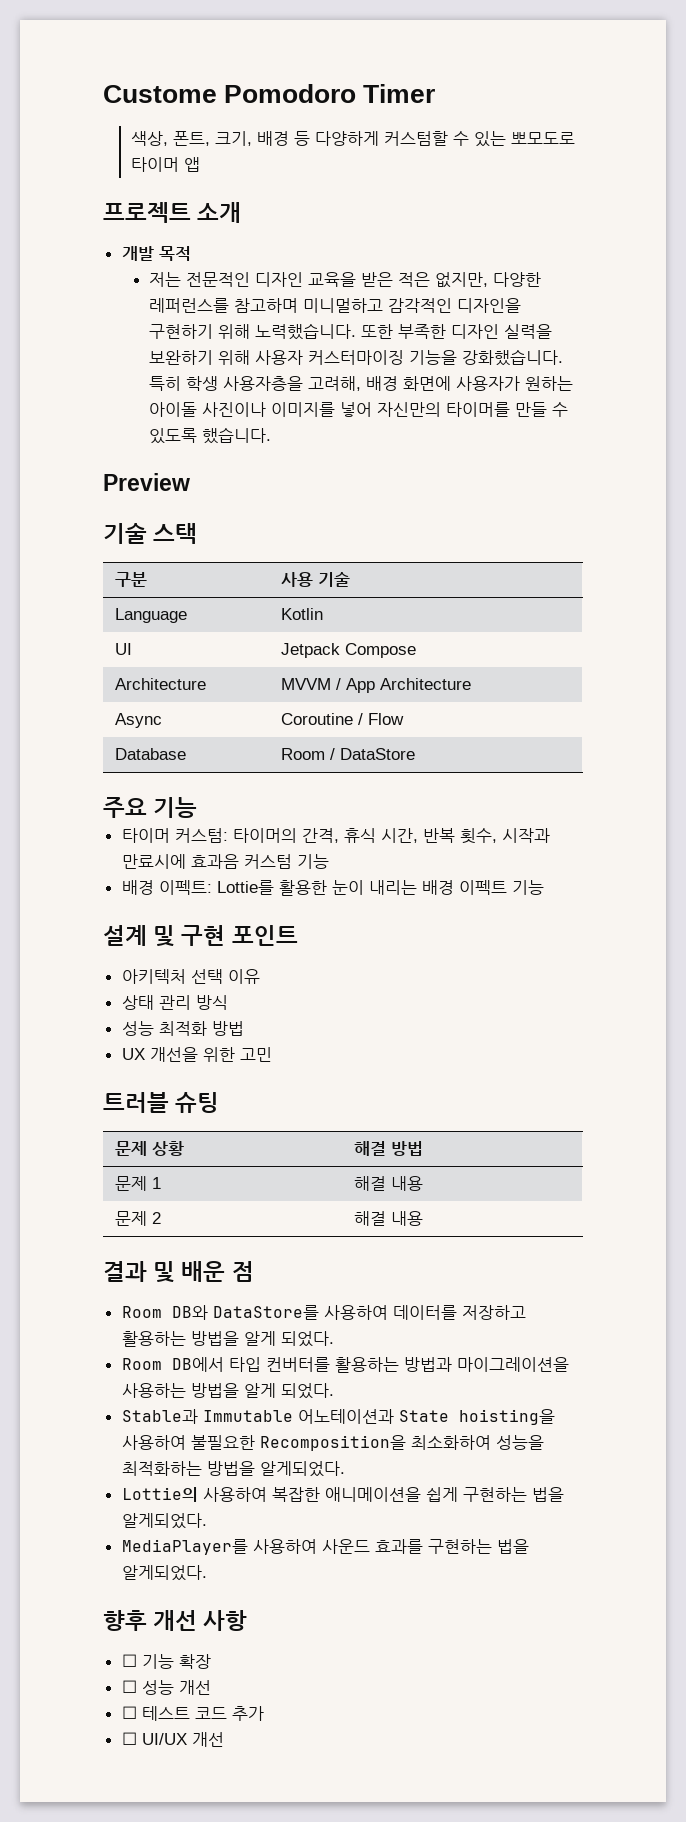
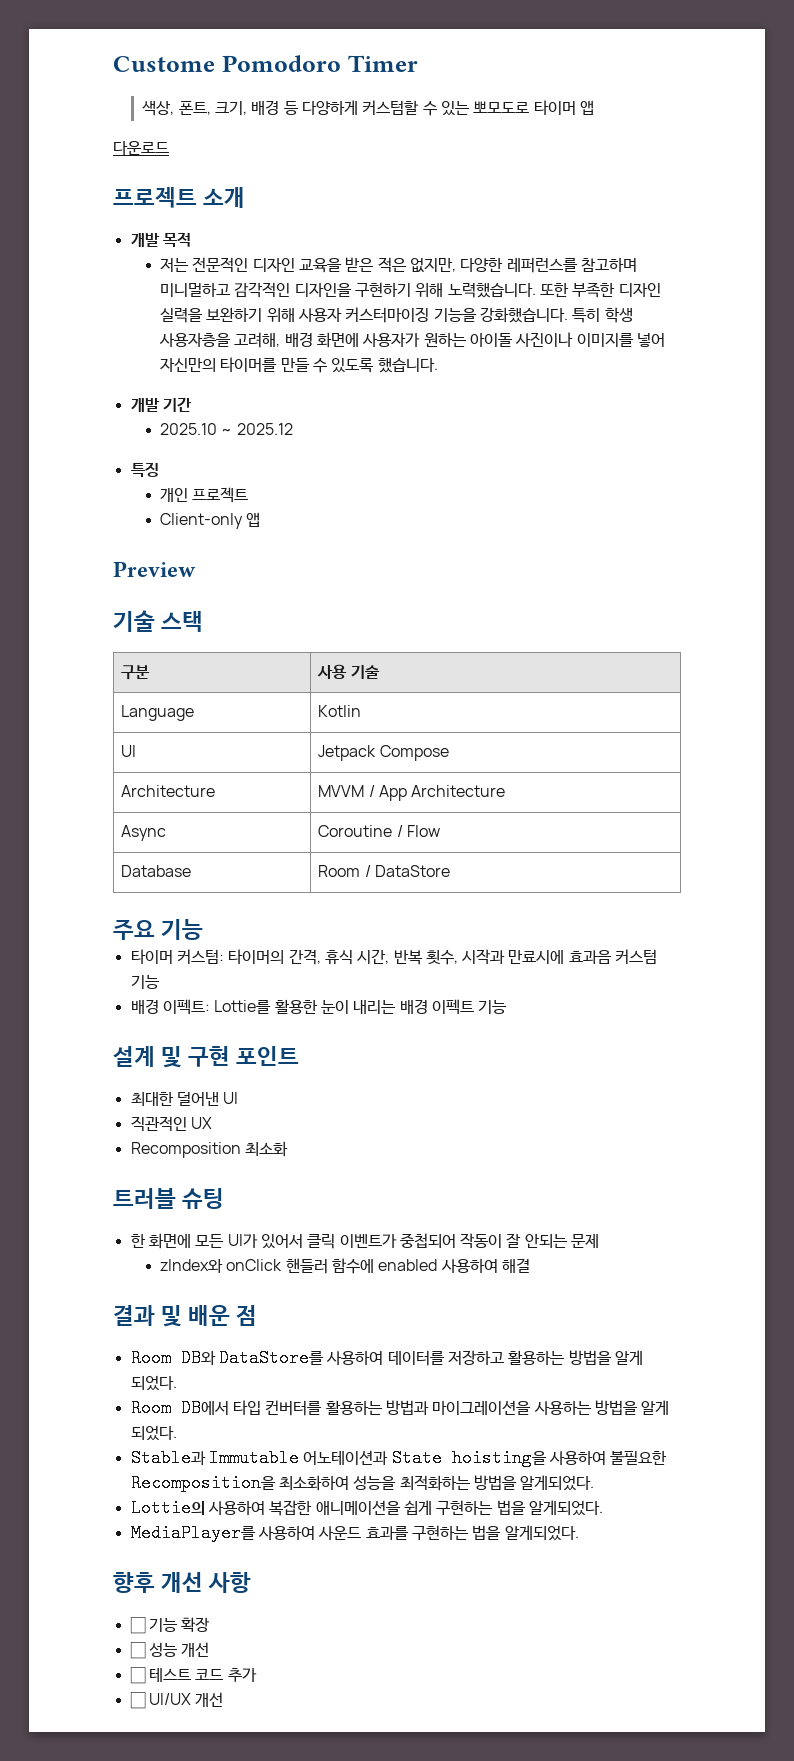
+ 다운로드
+ 개발 기간
+ 2025.10 ~ 2025.12
+ 특징
+ 개인 프로젝트
+ Client-only 앱
- 아키텍처 선택 이유
- 상태 관리 방식
- 성능 최적화 방법
- UX 개선을 위한 고민
+ 최대한 덜어낸 UI
+ 직관적인 UX
+ Recomposition 최소화
  트러블 슈팅
- 문제 상황 | 해결 방법
- 문제 1 | 해결 내용
- 문제 2 | 해결 내용
+ 한 화면에 모든 UI가 있어서 클릭 이벤트가 중첩되어 작동이 잘 안되는 문제
+ zIndex와 onClick 핸들러 함수에 enabled 사용하여 해결

